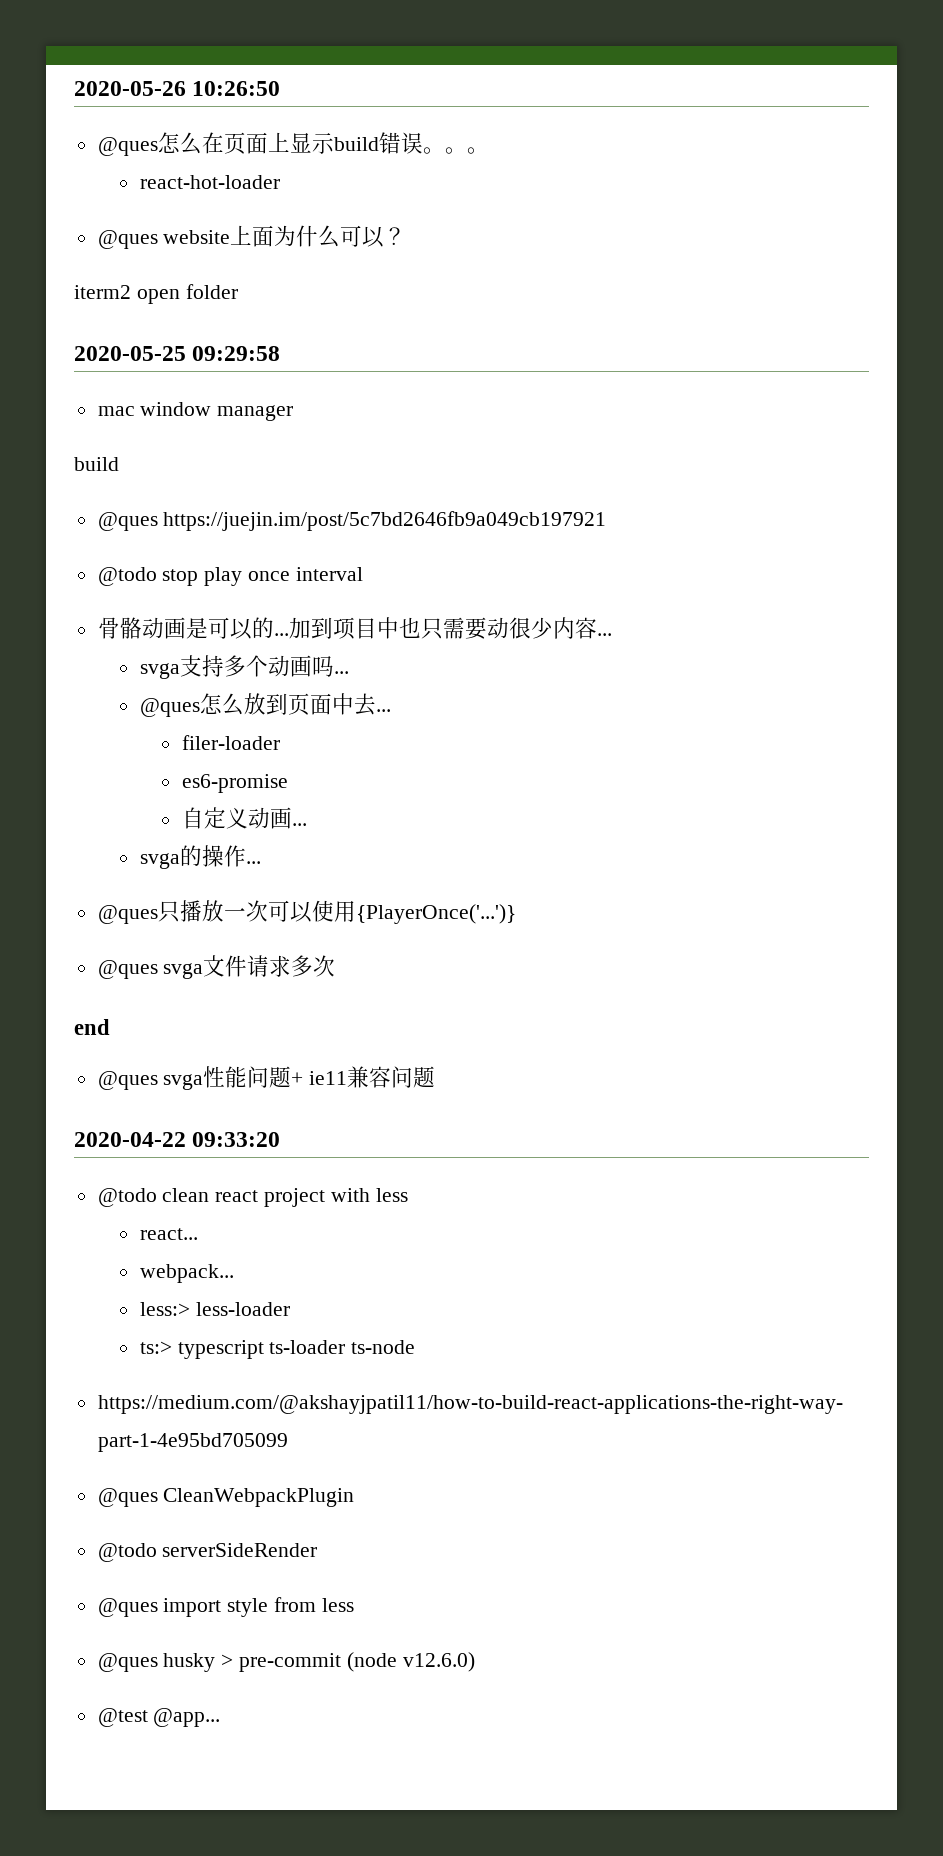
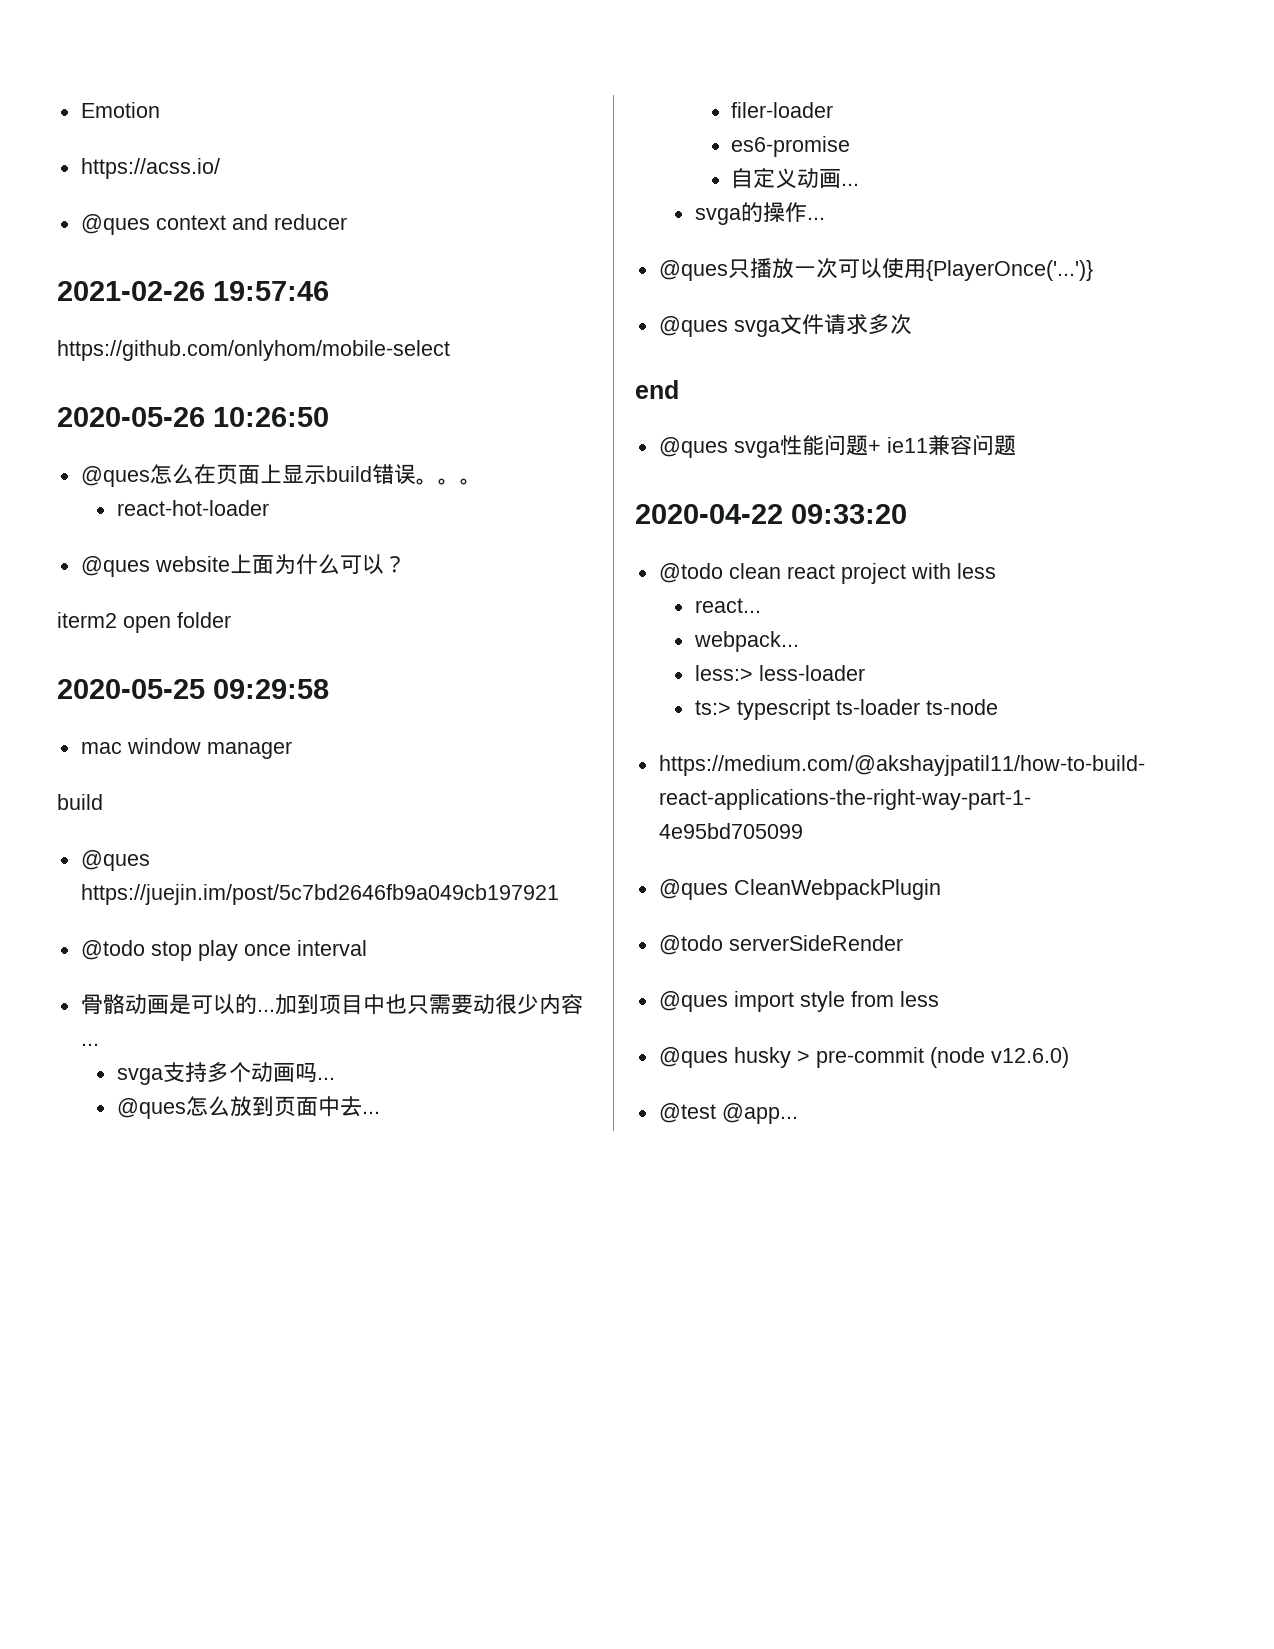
+ Emotion
+ https://acss.io/
+ @ques context and reducer
+ 2021-02-26 19:57:46
+ https://github.com/onlyhom/mobile-select

